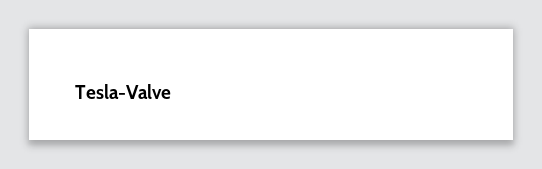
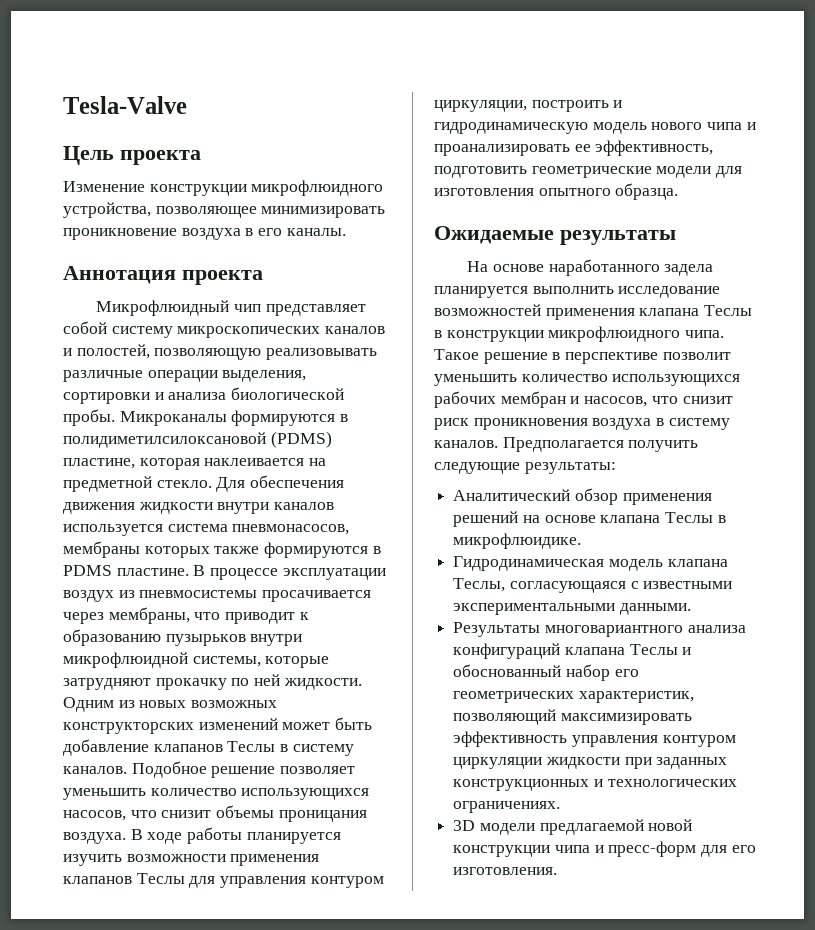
+ Цель проекта
+ Изменение конструкции микрофлюидного устройства, позволяющее минимизировать проникновение воздуха в его каналы.
+ Аннотация проекта
+ Микрофлюидный чип представляет собой систему микроскопических каналов и полостей, позволяющую реализовывать различные операции выделения, сортировки и анализа биологической пробы. Микроканалы формируются в полидиметилсилоксановой (PDMS) пластине, которая наклеивается на предметной стекло. Для обеспечения движения жидкости внутри каналов используется система пневмонасосов, мембраны которых также формируются в PDMS пластине. В процессе эксплуатации воздух из пневмосистемы просачивается через мембраны, что приводит к образованию пузырьков внутри микрофлюидной системы, которые затрудняют прокачку по ней жидкости. Одним из новых возможных конструкторских изменений может быть добавление клапанов Теслы в систему каналов. Подобное решение позволяет уменьшить количество использующихся насосов, что снизит объемы проницания воздуха. В ходе работы планируется изучить возможности применения клапанов Теслы для управления контуром циркуляции, построить и гидродинамическую модель нового чипа и проанализировать ее эффективность, подготовить геометрические модели для изготовления опытного образца.
+ Ожидаемые результаты
+ На основе наработанного задела планируется выполнить исследование возможностей применения клапана Теслы в конструкции микрофлюидного чипа. Такое решение в перспективе позволит уменьшить количество использующихся рабочих мембран и насосов, что снизит риск проникновения воздуха в систему каналов. Предполагается получить следующие результаты:
+ Аналитический обзор применения решений на основе клапана Теслы в микрофлюидике.
+ Гидродинамическая модель клапана Теслы, согласующаяся с известными экспериментальными данными.
+ Результаты многовариантного анализа конфигураций клапана Теслы и обоснованный набор его геометрических характеристик, позволяющий максимизировать эффективность управления контуром циркуляции жидкости при заданных конструкционных и технологических ограничениях.
+ 3D модели предлагаемой новой конструкции чипа и пресс-форм для его изготовления.

